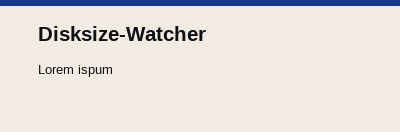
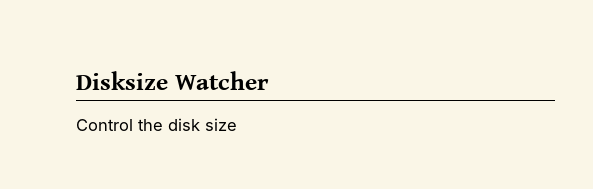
- Disksize-Watcher
- Lorem ispum
+ Disksize Watcher
+ Control the disk size

